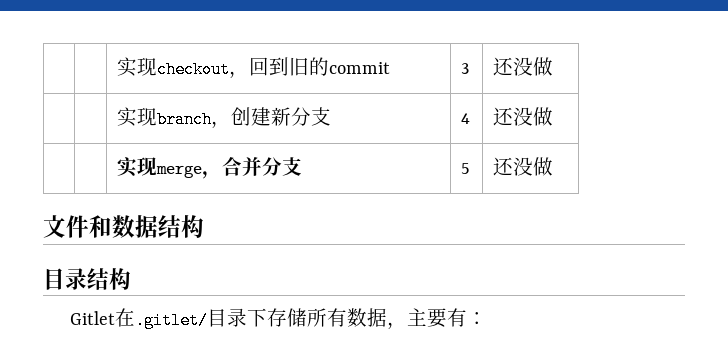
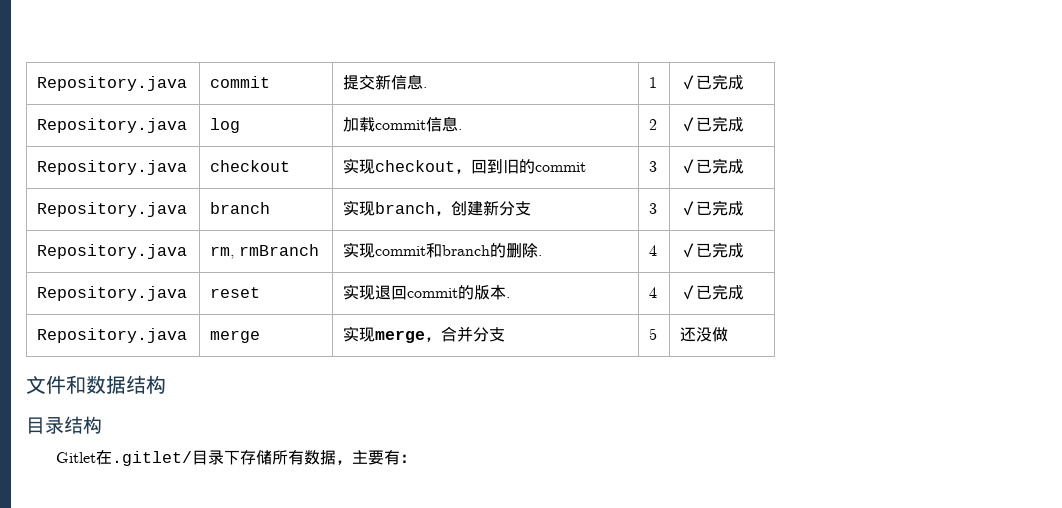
- | | 实现checkout，回到旧的commit | 3 | 还没做
- | | 实现branch，创建新分支 | 4 | 还没做
- | | 实现merge，合并分支 | 5 | 还没做
+ Repository.java | commit | 提交新信息. | 1 | ✓已完成
+ Repository.java | log | 加载commit信息. | 2 | ✓已完成
+ Repository.java | checkout | 实现checkout，回到旧的commit | 3 | ✓已完成
+ Repository.java | branch | 实现branch，创建新分支 | 3 | ✓已完成
+ Repository.java | rm, rmBranch | 实现commit和branch的删除. | 4 | ✓已完成
+ Repository.java | reset | 实现退回commit的版本. | 4 | ✓已完成
+ Repository.java | merge | 实现merge，合并分支 | 5 | 还没做

